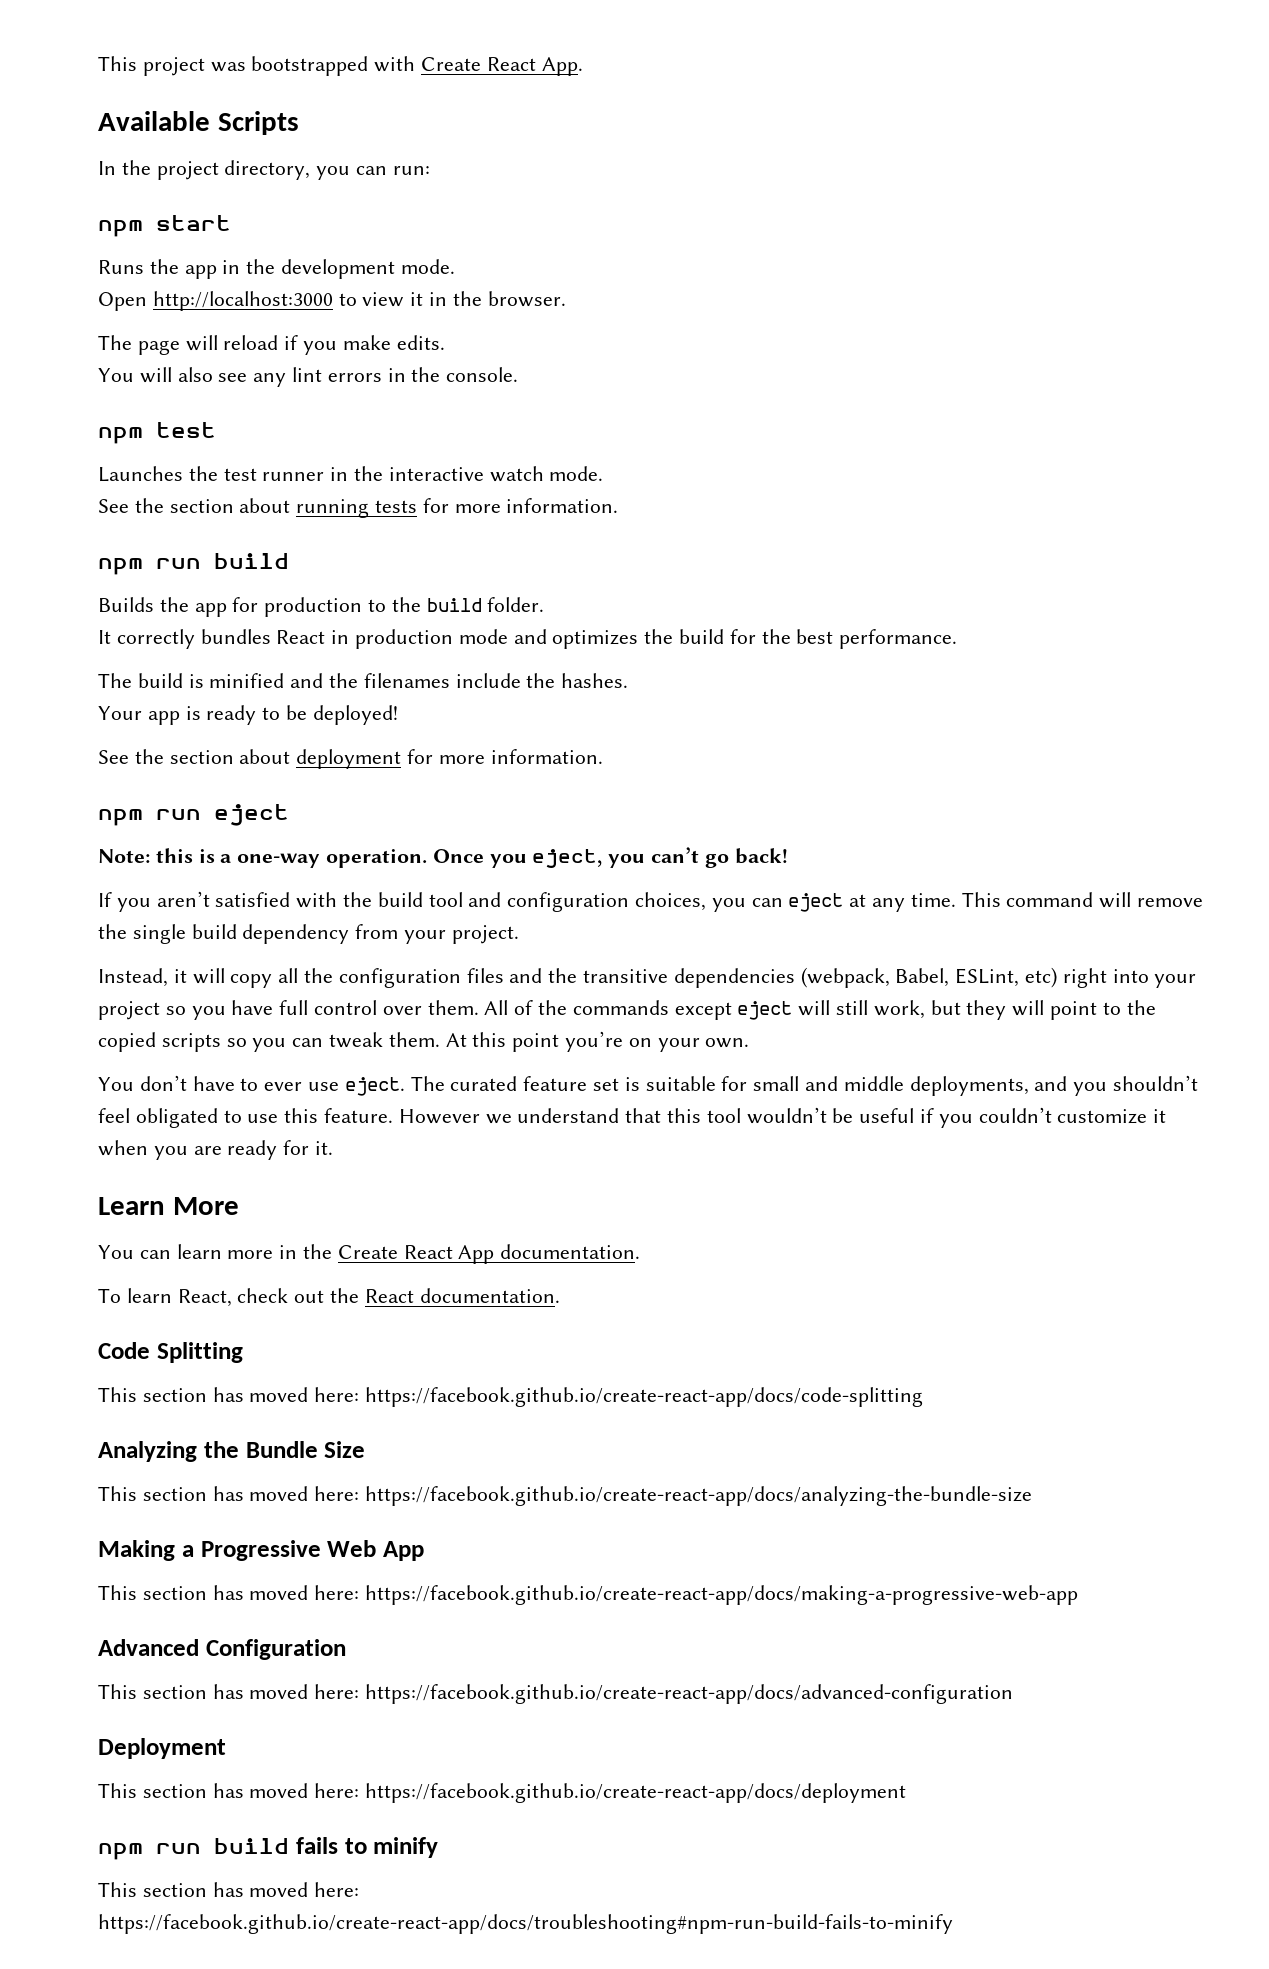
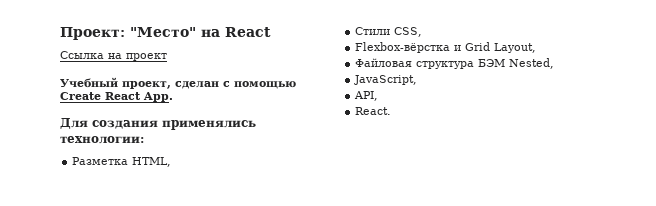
- This project was bootstrapped with Create React App.
- Available Scripts
- In the project directory, you can run:
- npm start
- Runs the app in the development mode.
- Open http://localhost:3000 to view it in the browser.
- The page will reload if you make edits.
- You will also see any lint errors in the console.
- npm test
- Launches the test runner in the interactive watch mode.
- See the section about running tests for more information.
- npm run build
- Builds the app for production to the build folder.
- It correctly bundles React in production mode and optimizes the build for the best performance.
- The build is minified and the filenames include the hashes.
- Your app is ready to be deployed!
- See the section about deployment for more information.
- npm run eject
- Note: this is a one-way operation. Once you eject, you can’t go back!
- If you aren’t satisfied with the build tool and configuration choices, you can eject at any time. This command will remove the single build dependency from your project.
- Instead, it will copy all the configuration files and the transitive dependencies (webpack, Babel, ESLint, etc) right into your project so you have full control over them. All of the commands except eject will still work, but they will point to the copied scripts so you can tweak them. At this point you’re on your own.
- You don’t have to ever use eject. The curated feature set is suitable for small and middle deployments, and you shouldn’t feel obligated to use this feature. However we understand that this tool wouldn’t be useful if you couldn’t customize it when you are ready for it.
- Learn More
- You can learn more in the Create React App documentation.
- To learn React, check out the React documentation.
- Code Splitting
- This section has moved here: https://facebook.github.io/create-react-app/docs/code-splitting
- Analyzing the Bundle Size
- This section has moved here: https://facebook.github.io/create-react-app/docs/analyzing-the-bundle-size
- Making a Progressive Web App
- This section has moved here: https://facebook.github.io/create-react-app/docs/making-a-progressive-web-app
- Advanced Configuration
- This section has moved here: https://facebook.github.io/create-react-app/docs/advanced-configuration
- Deployment
- This section has moved here: https://facebook.github.io/create-react-app/docs/deployment
- npm run build fails to minify
- This section has moved here: https://facebook.github.io/create-react-app/docs/troubleshooting#npm-run-build-fails-to-minify
+ Проект: "Место" на React
+ Ссылка на проект
+ Учебный проект, сделан с помощью Create React App.
+ Для создания применялись технологии:
+ Разметка HTML,
+ Стили CSS,
+ Flexbox-вёрстка и Grid Layout,
+ Файловая структура БЭМ Nested,
+ JavaScript,
+ API,
+ React.

